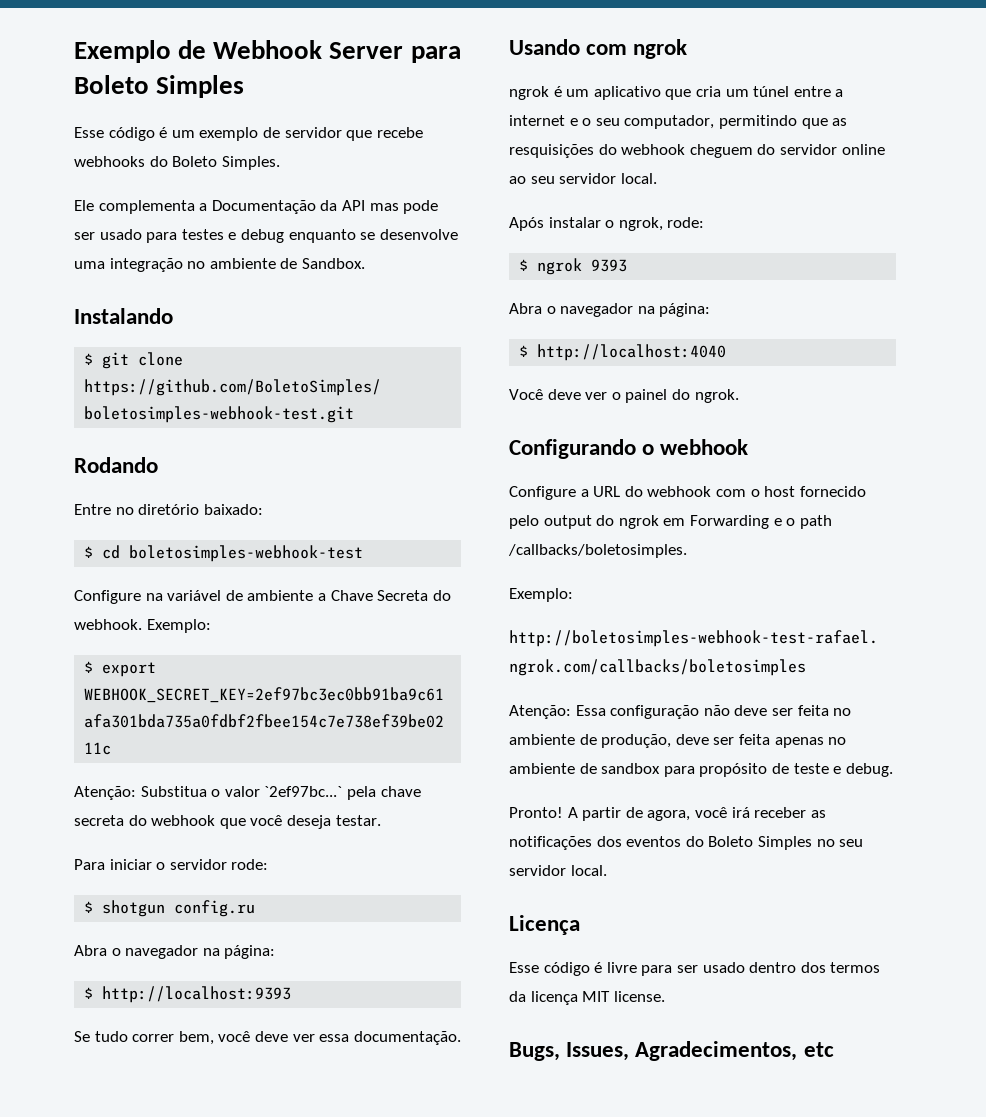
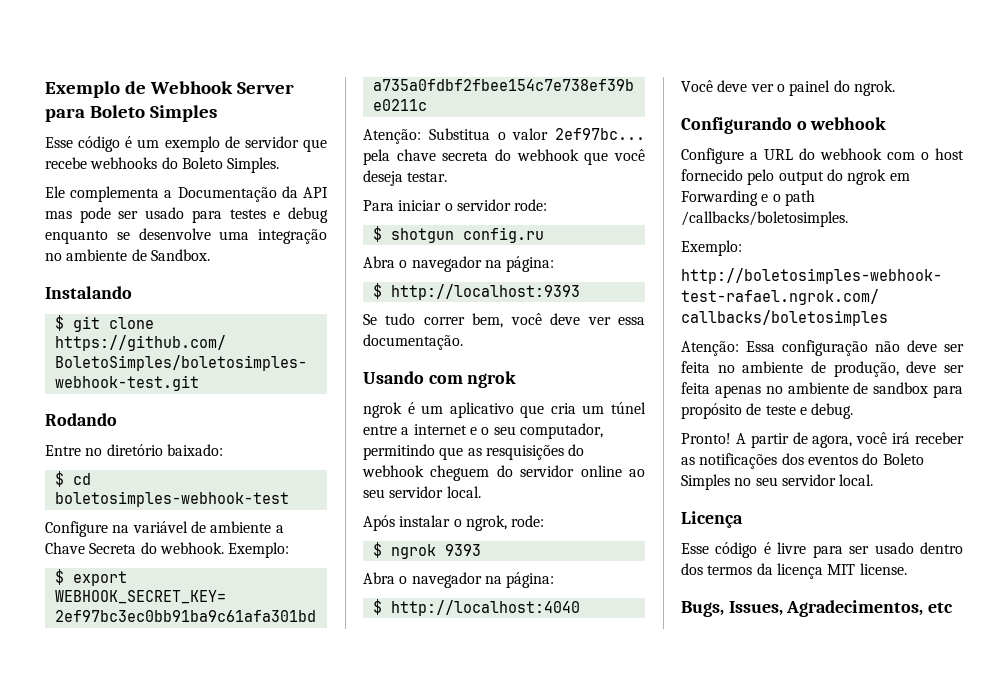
- Atenção: Substitua o valor `2ef97bc...` pela chave secreta do webhook que você deseja testar.
+ Atenção: Substitua o valor 2ef97bc... pela chave secreta do webhook que você deseja testar.

